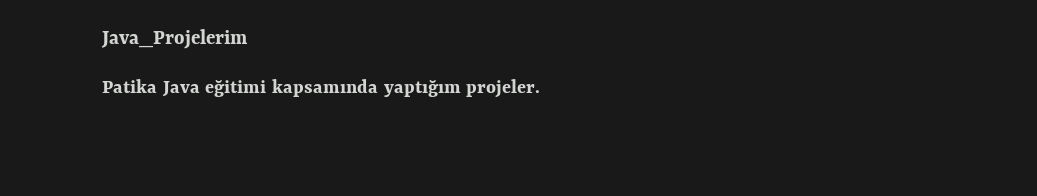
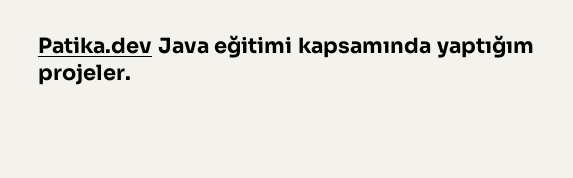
- Java_Projelerim
- Patika Java eğitimi kapsamında yaptığım projeler.
+ Patika.dev Java eğitimi kapsamında yaptığım projeler.

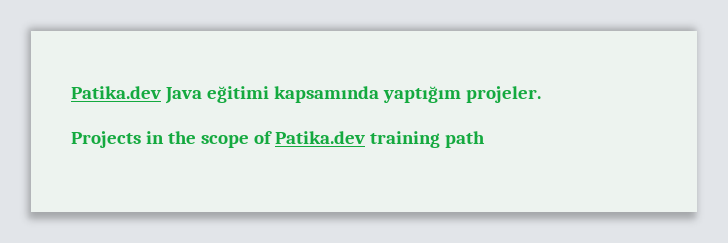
+ Projects in the scope of Patika.dev training path

